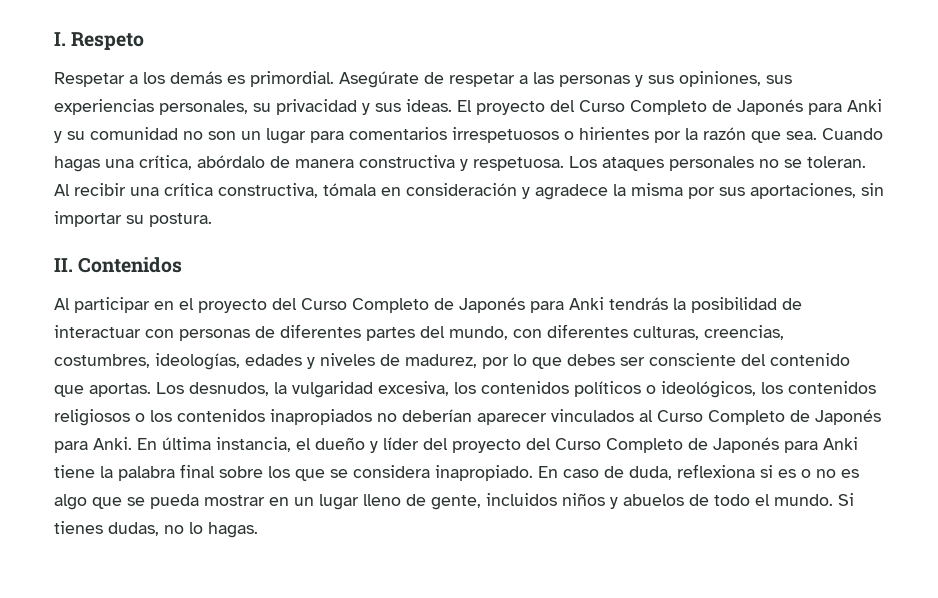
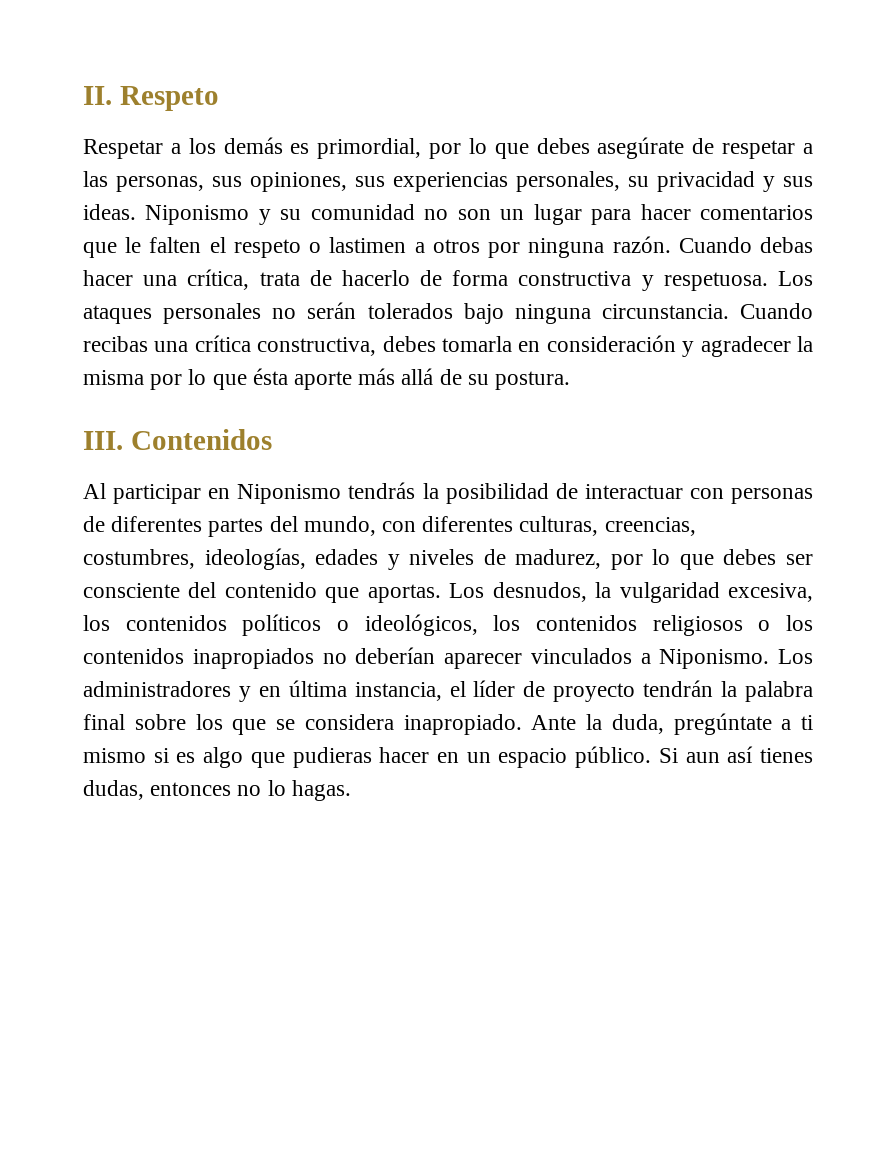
- I. Respeto
+ II. Respeto
- Respetar a los demás es primordial. Asegúrate de respetar a las personas y sus opiniones, sus experiencias personales, su privacidad y sus ideas.
+ Respetar a los demás es primordial, por lo que debes asegúrate de respetar a las personas, sus opiniones, sus experiencias personales, su privacidad y sus ideas.
- El proyecto del Curso Completo de Japonés para Anki y su comunidad no son un lugar para comentarios irrespetuosos o hirientes por la razón que sea. Cuando hagas una crítica, abórdalo de manera constructiva y respetuosa.
+ Niponismo y su comunidad no son un lugar para hacer comentarios que le falten el respeto o lastimen a otros por ninguna razón. Cuando debas hacer una crítica, trata de hacerlo de forma constructiva y respetuosa.
- Los ataques personales no se toleran. Al recibir una crítica constructiva, tómala en consideración y agradece la misma por sus aportaciones, sin importar su postura.
+ Los ataques personales no serán tolerados bajo ninguna circunstancia. Cuando recibas una crítica constructiva, debes tomarla en consideración y agradecer la misma por lo que ésta aporte más allá de su postura.
- II. Contenidos
+ III. Contenidos
- Al participar en el proyecto del Curso Completo de Japonés para Anki tendrás la posibilidad de interactuar con personas de diferentes partes del mundo, con diferentes culturas, creencias, costumbres, ideologías, edades y niveles de madurez, por lo que debes ser consciente del contenido que aportas.
+ Al participar en Niponismo tendrás la posibilidad de interactuar con personas de diferentes partes del mundo, con diferentes culturas, creencias, costumbres, ideologías, edades y niveles de madurez, por lo que debes ser consciente del contenido que aportas.
- Los desnudos, la vulgaridad excesiva, los contenidos políticos o ideológicos, los contenidos religiosos o los contenidos inapropiados no deberían aparecer vinculados al Curso Completo de Japonés para Anki. En última instancia, el dueño y líder del proyecto del Curso Completo de Japonés para Anki tiene la palabra final sobre los que se considera inapropiado.
+ Los desnudos, la vulgaridad excesiva, los contenidos políticos o ideológicos, los contenidos religiosos o los contenidos inapropiados no deberían aparecer vinculados a Niponismo. Los administradores y en última instancia, el líder de proyecto tendrán la palabra final sobre los que se considera inapropiado.
- En caso de duda, reflexiona si es o no es algo que se pueda mostrar en un lugar lleno de gente, incluidos niños y abuelos de todo el mundo. Si tienes dudas, no lo hagas.
+ Ante la duda, pregúntate a ti mismo si es algo que pudieras hacer en un espacio público. Si aun así tienes dudas, entonces no lo hagas.

